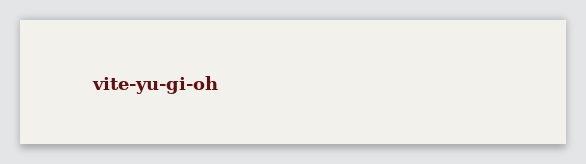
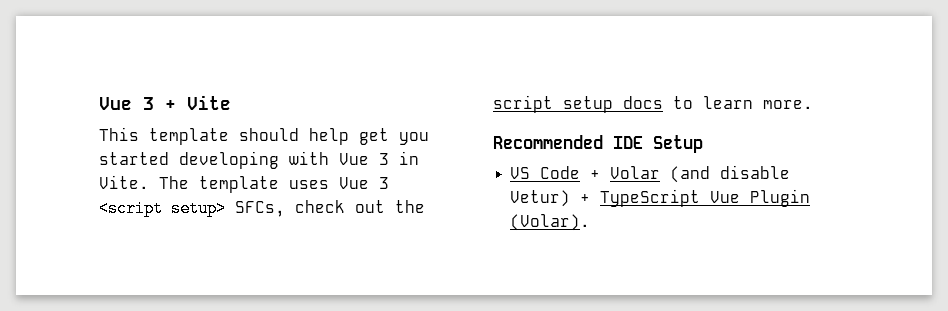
- vite-yu-gi-oh
+ Vue 3 + Vite
+ This template should help get you started developing with Vue 3 in Vite. The template uses Vue 3 <script setup> SFCs, check out the script setup docs to learn more.
+ Recommended IDE Setup
+ VS Code + Volar (and disable Vetur) + TypeScript Vue Plugin (Volar).

